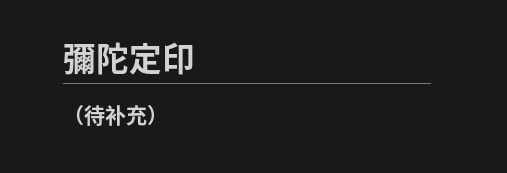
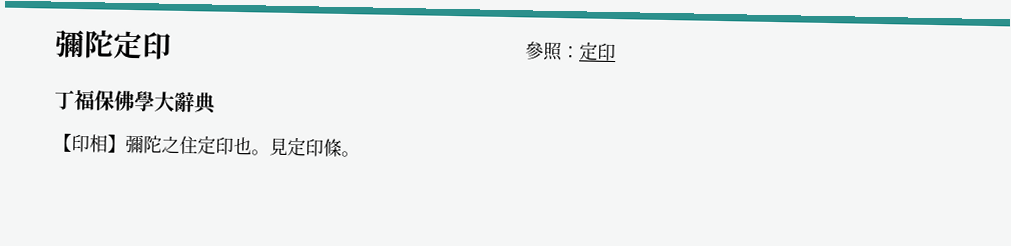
- （待补充）
+ 丁福保佛學大辭典
+ 【印相】彌陀之住定印也。見定印條。
+ 參照：定印

